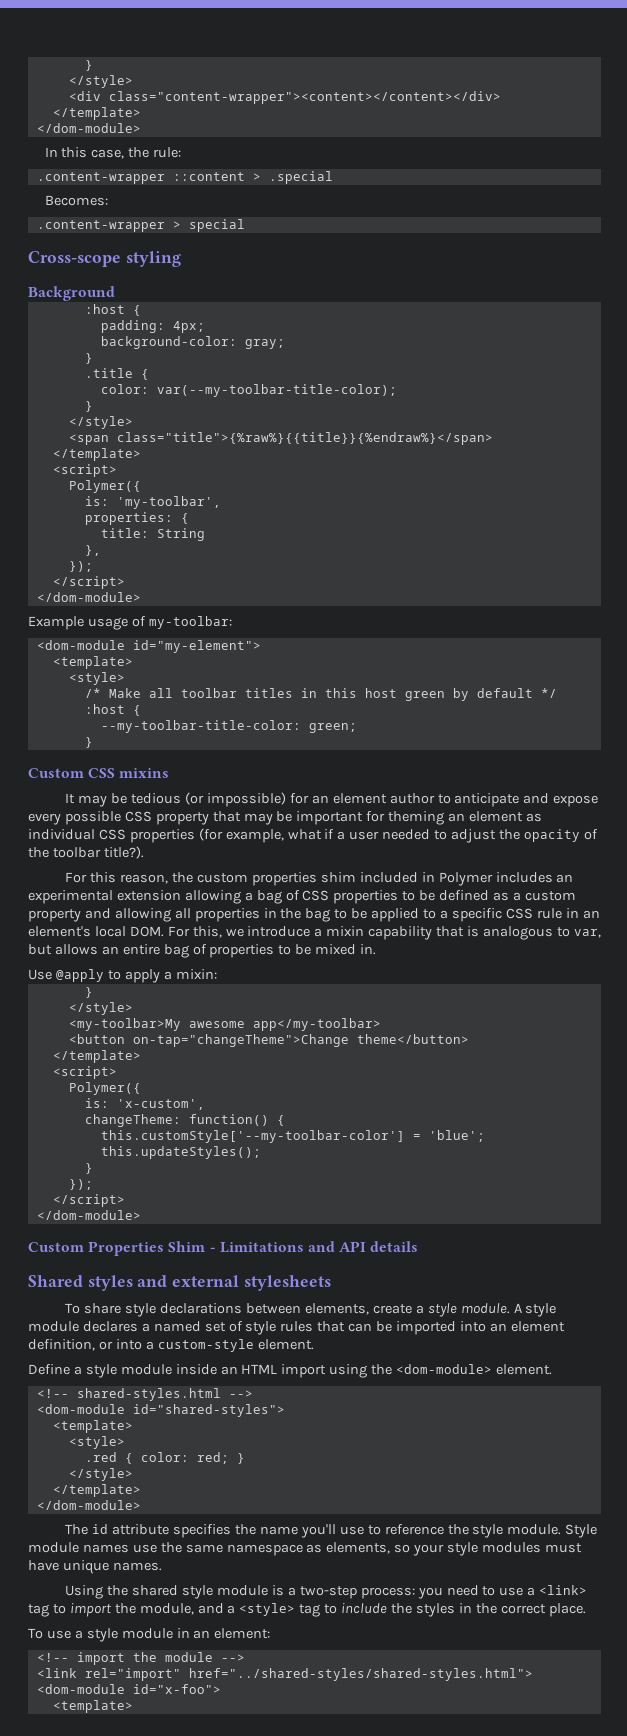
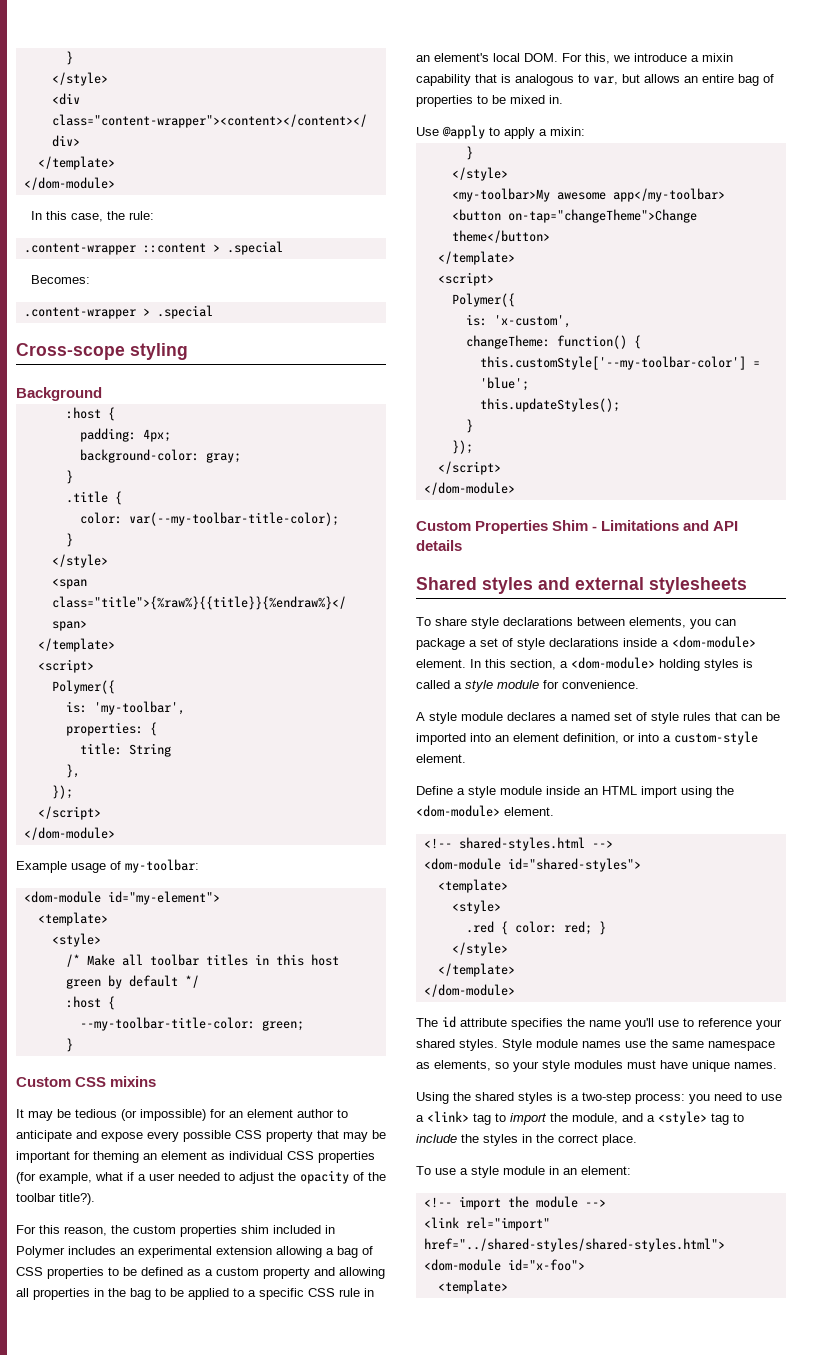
- .content-wrapper > special
+ .content-wrapper > .special
- To share style declarations between elements, create a style module. A style module declares a named set of style rules that can be imported into an element definition, or into a custom-style element.
+ To share style declarations between elements, you can package a set of style declarations inside a <dom-module> element. In this section, a <dom-module> holding styles is called a style module for convenience.
+ A style module declares a named set of style rules that can be imported into an element definition, or into a custom-style element.
- The id attribute specifies the name you'll use to reference the style module.
+ The id attribute specifies the name you'll use to reference your shared styles.
- Using the shared style module is a two-step process: you need to use a <link> tag to import the module, and a <style> tag to include the styles in the correct place.
+ Using the shared styles is a two-step process: you need to use a <link> tag to import the module, and a <style> tag to include the styles in the correct place.

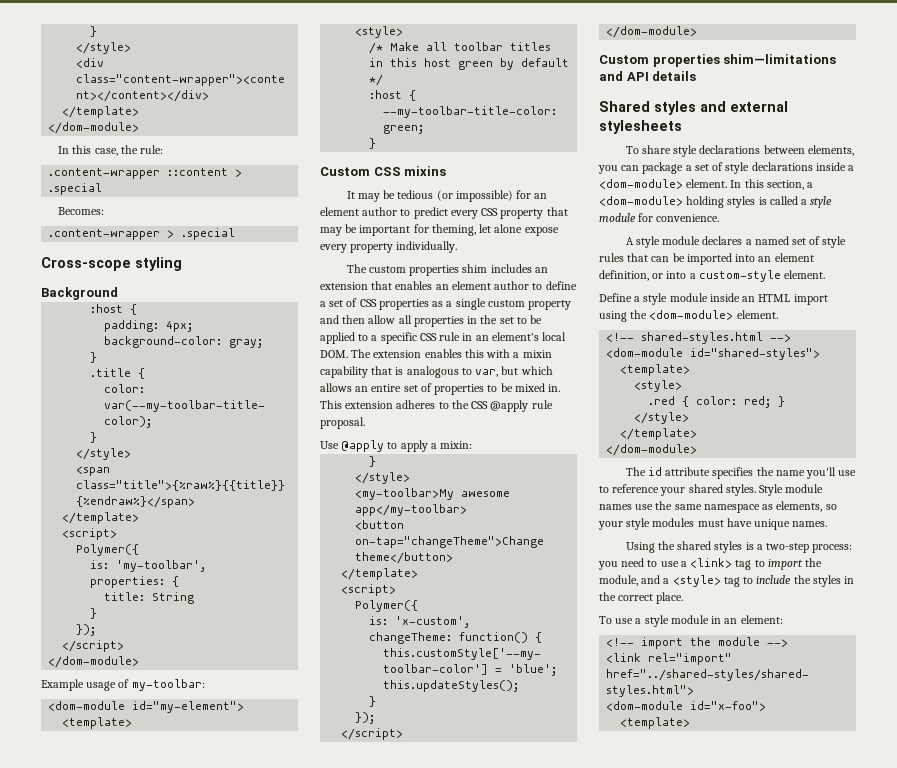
  title: String
- },
+ }
- It may be tedious (or impossible) for an element author to anticipate and expose every possible CSS property that may be important for theming an element as individual CSS properties (for example, what if a user needed to adjust the opacity of the toolbar title?).
- For this reason, the custom properties shim included in Polymer includes an experimental extension allowing a bag of CSS properties to be defined as a custom property and allowing all properties in the bag to be applied to a specific CSS rule in an element's local DOM. For this, we introduce a mixin capability that is analogous to var, but allows an entire bag of properties to be mixed in.
+ It may be tedious (or impossible) for an element author to predict every CSS property that may be important for theming, let alone expose every property individually.
+ The custom properties shim includes an extension that enables an element author to define a set of CSS properties as a single custom property and then allow all properties in the set to be applied to a specific CSS rule in an element's local DOM. The extension enables this with a mixin capability that is analogous to var, but which allows an entire set of properties to be mixed in. This extension adheres to the CSS @apply rule proposal.
- Custom Properties Shim - Limitations and API details
+ Custom properties shim—limitations and API details

